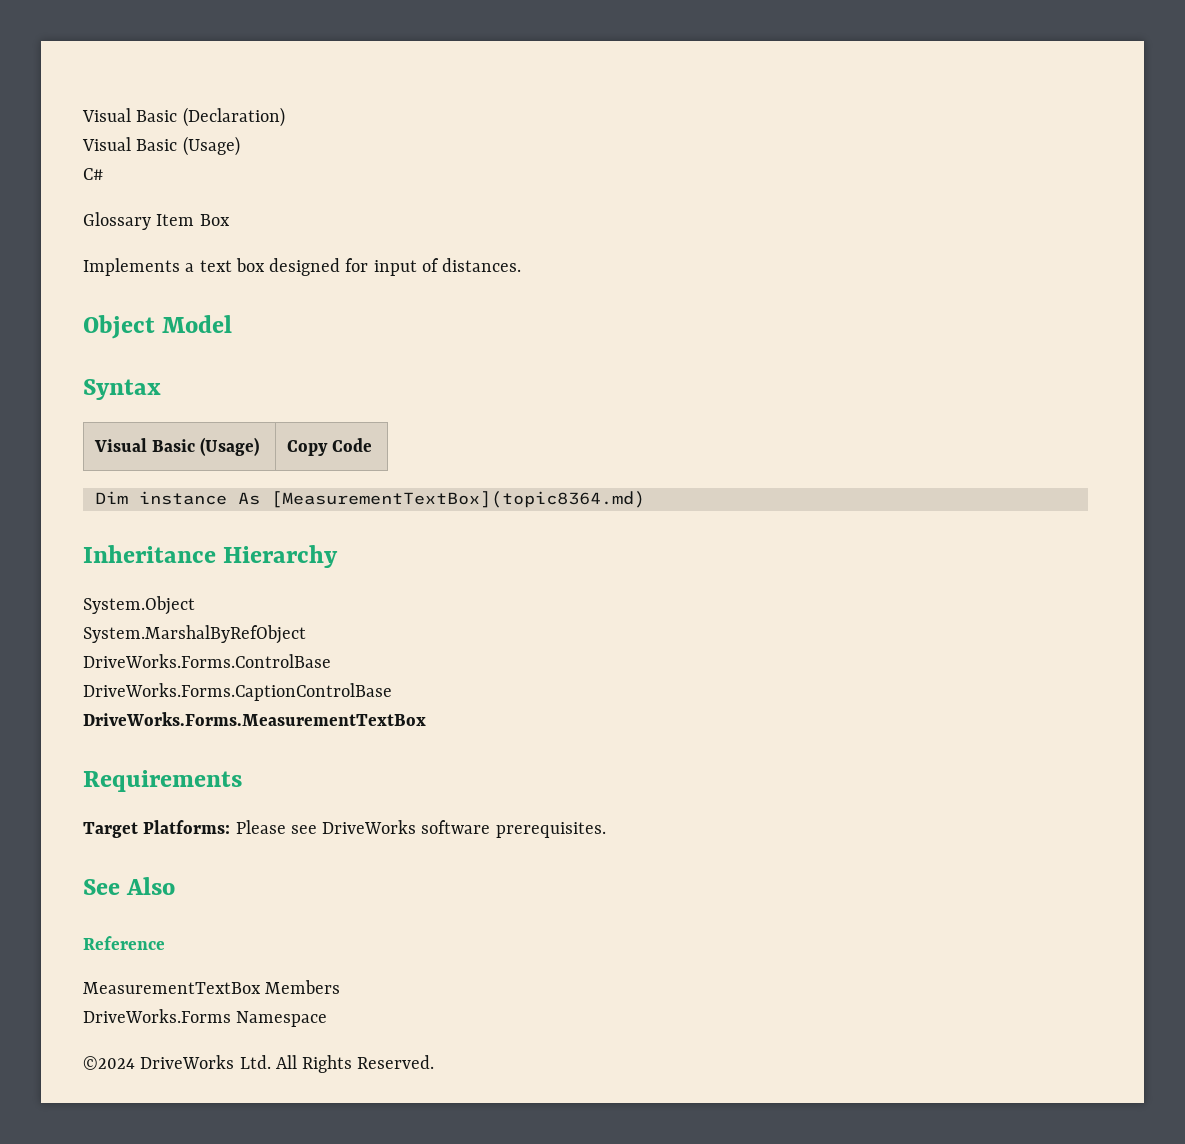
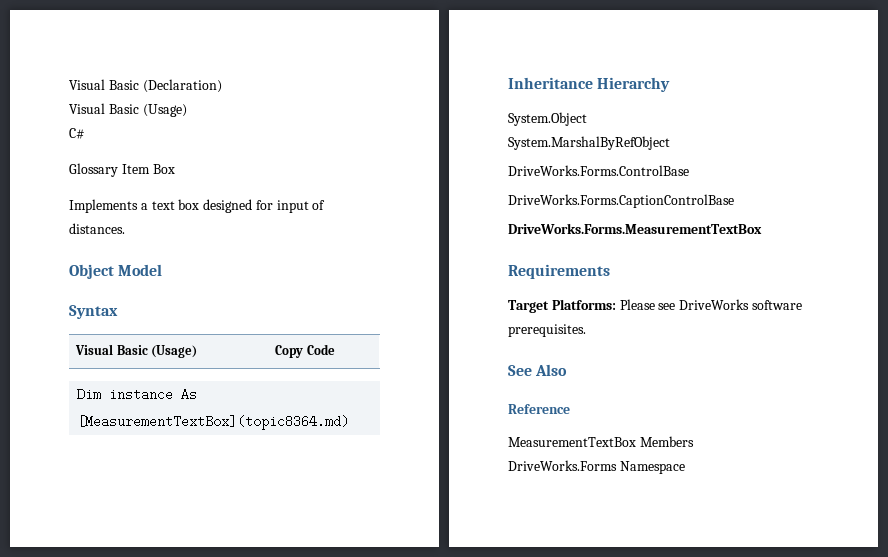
- ©2024 DriveWorks Ltd. All Rights Reserved.

